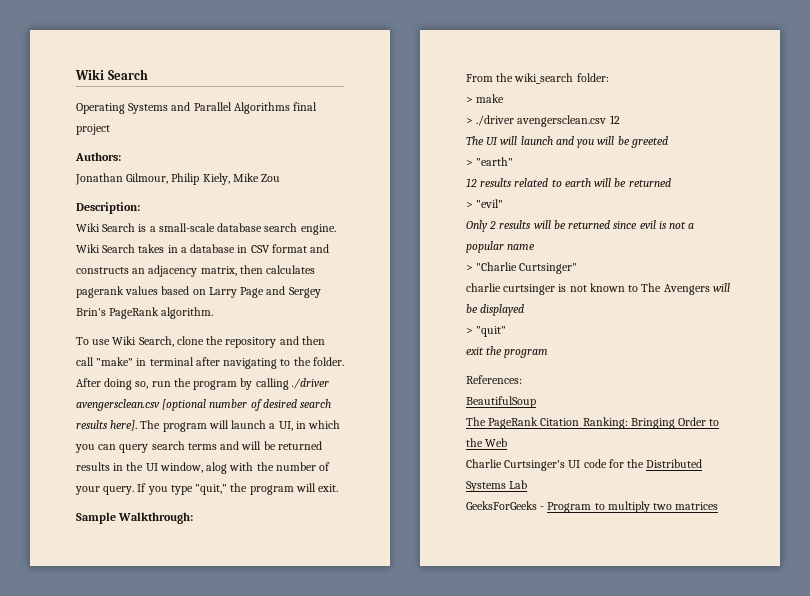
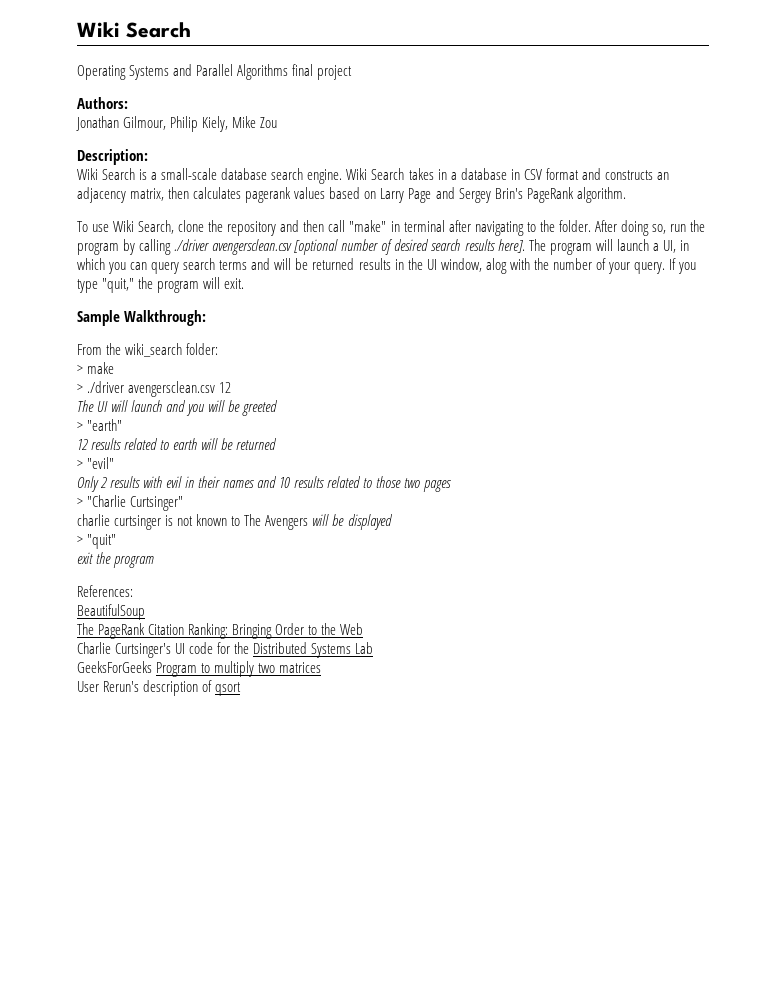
- Only 2 results will be returned since evil is not a popular name
+ Only 2 results with evil in their names and 10 results related to those two pages
- GeeksForGeeks - Program to multiply two matrices
+ GeeksForGeeks Program to multiply two matrices
+ User Rerun's description of qsort

